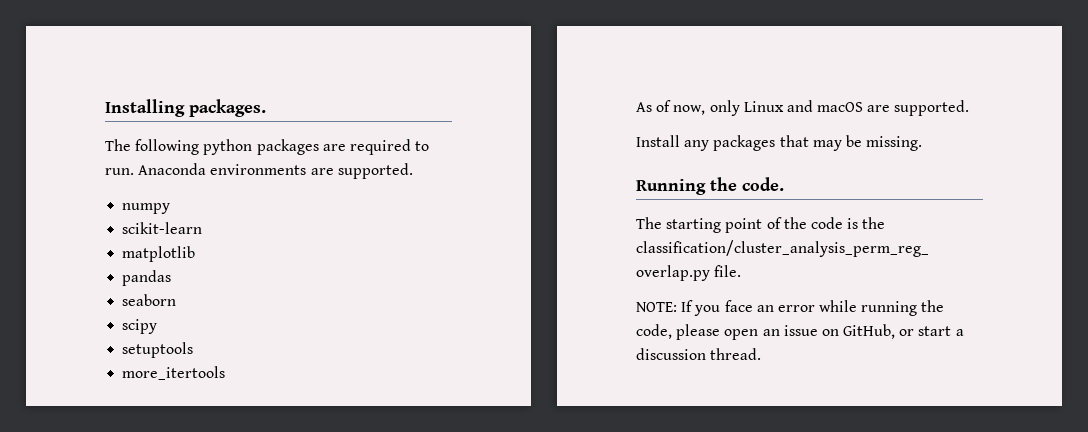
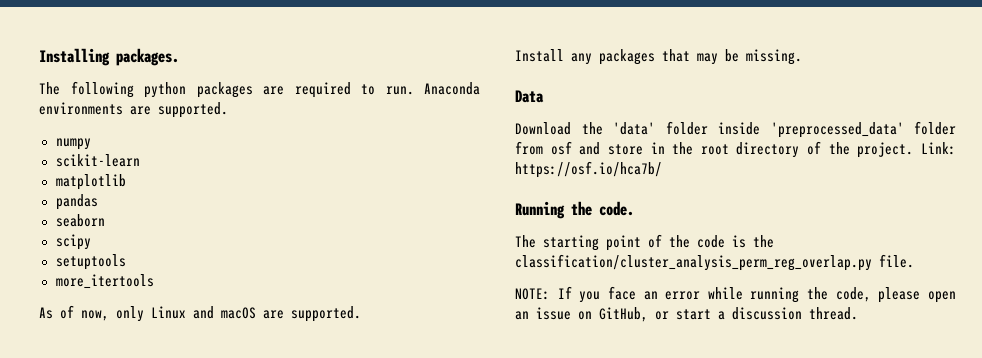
+ Data
+ Download the 'data' folder inside 'preprocessed_data' folder from osf and store in the root directory of the project. Link: https://osf.io/hca7b/

